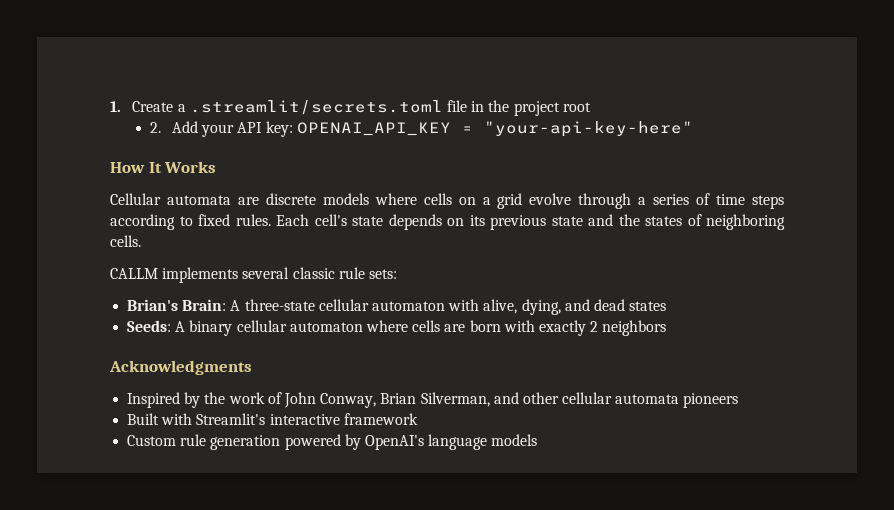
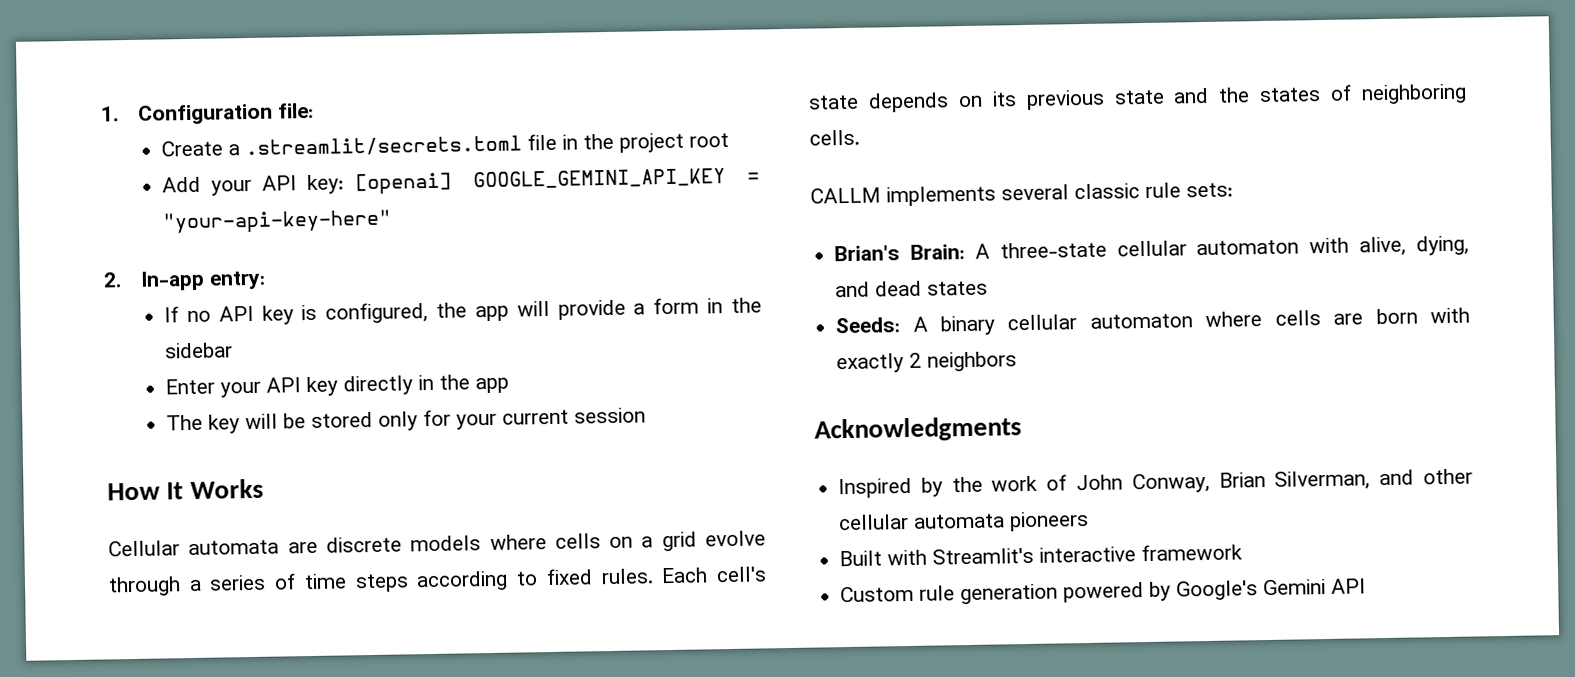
- 1. Create a .streamlit/secrets.toml file in the project root
+ 1. Configuration file:
+ Create a .streamlit/secrets.toml file in the project root
- 2. Add your API key: OPENAI_API_KEY = "your-api-key-here"
+ Add your API key: [openai] GOOGLE_GEMINI_API_KEY = "your-api-key-here"
+ 2. In-app entry:
+ If no API key is configured, the app will provide a form in the sidebar
+ Enter your API key directly in the app
+ The key will be stored only for your current session
- Custom rule generation powered by OpenAI's language models
+ Custom rule generation powered by Google's Gemini API

